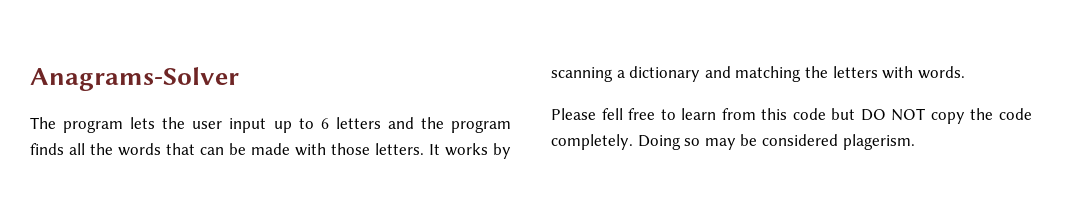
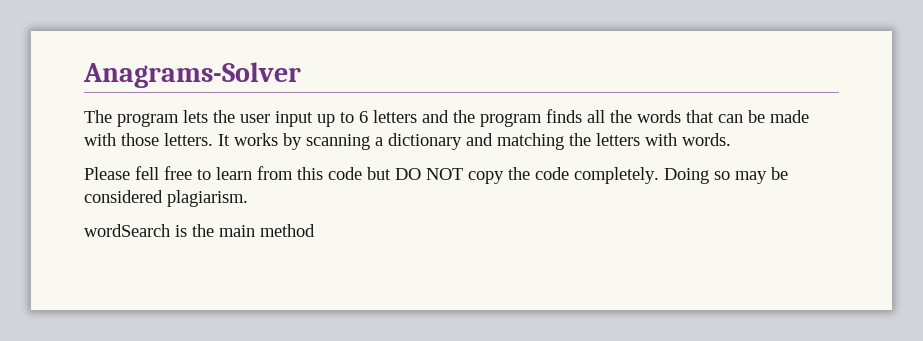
- Doing so may be considered plagerism.
+ Doing so may be considered plagiarism.
+ wordSearch is the main method

